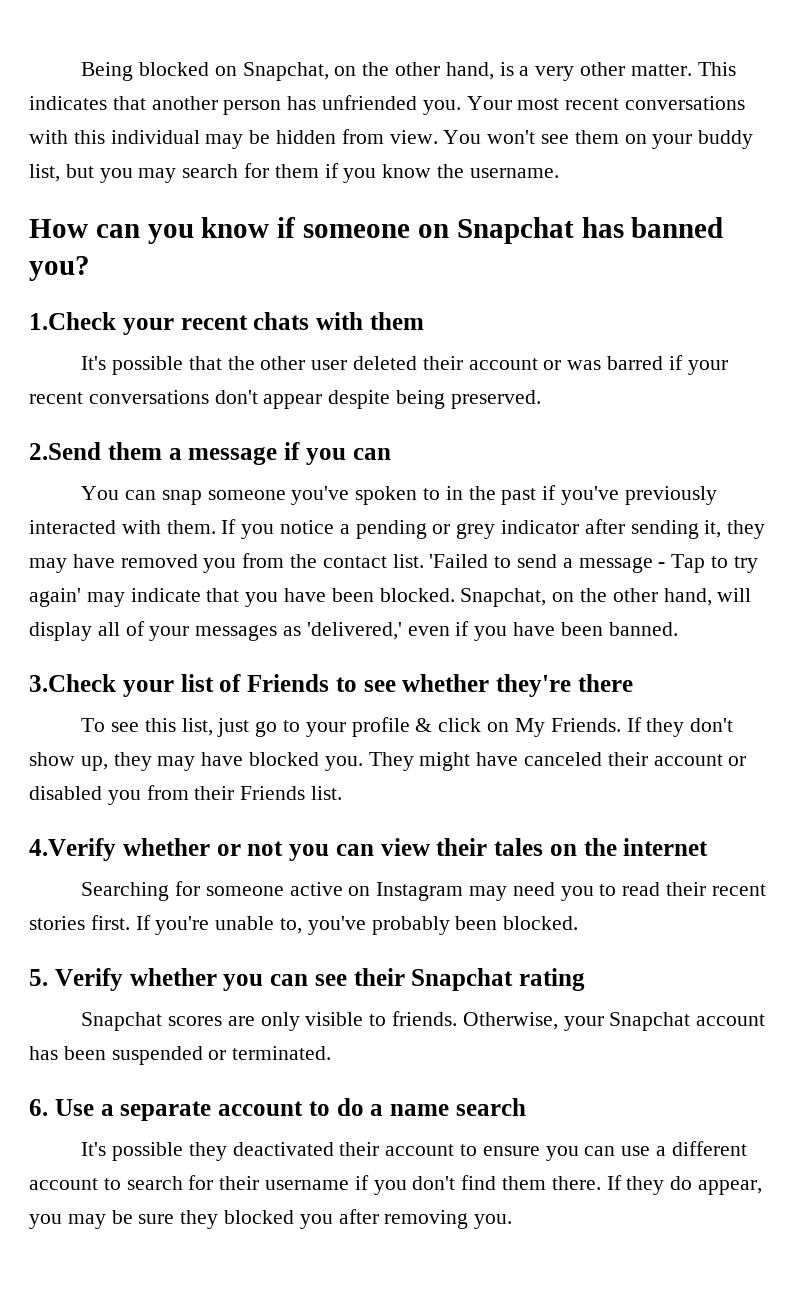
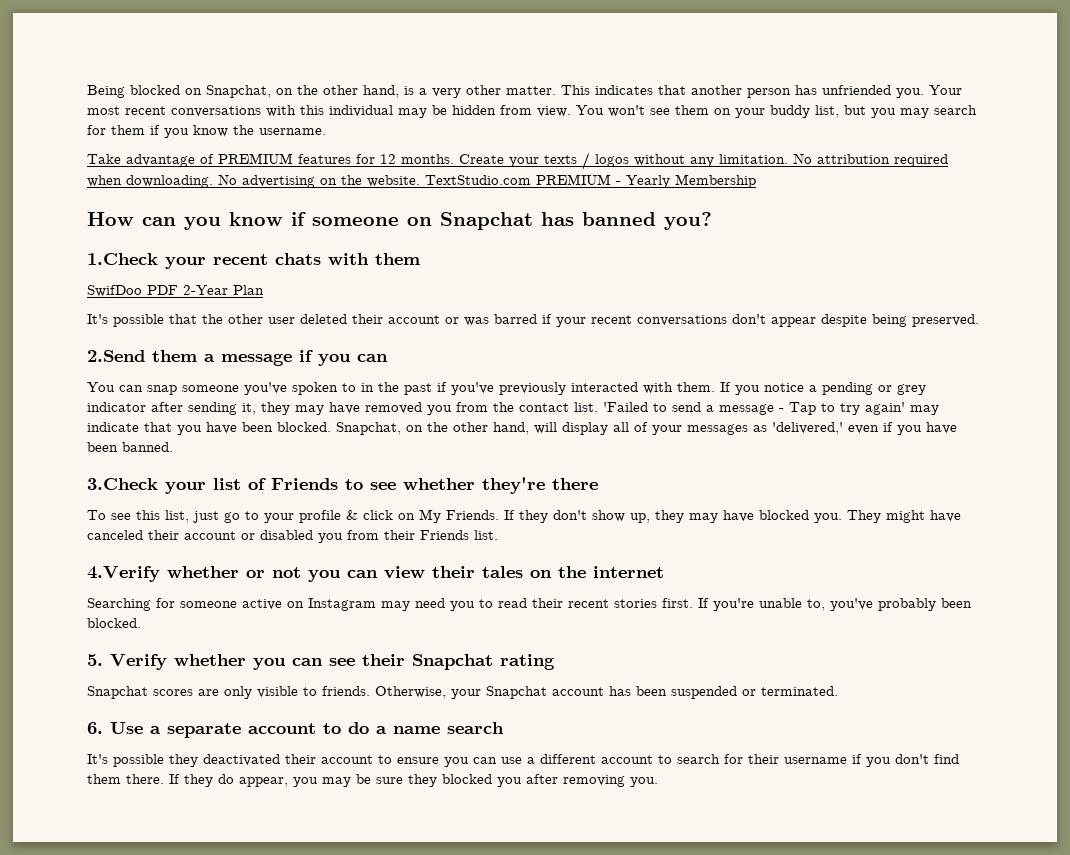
+ Take advantage of PREMIUM features for 12 months. Create your texts / logos without any limitation. No attribution required when downloading. No advertising on the website. TextStudio.com PREMIUM - Yearly Membership
+ SwifDoo PDF 2-Year Plan

